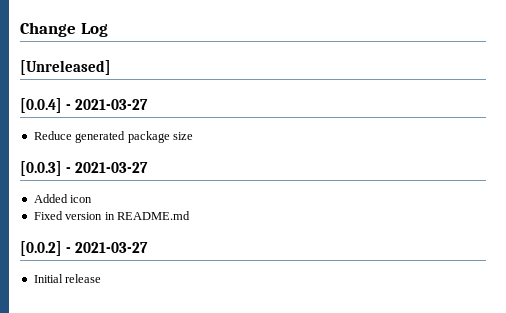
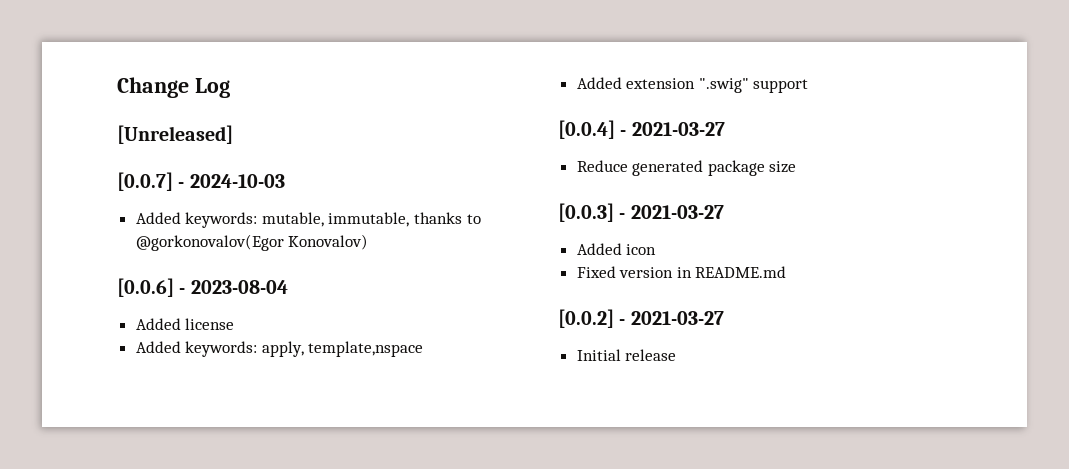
+ [0.0.7] - 2024-10-03
+ Added keywords: mutable, immutable, thanks to @gorkonovalov(Egor Konovalov)
+ [0.0.6] - 2023-08-04
+ Added license
+ Added keywords: apply, template,nspace
+ Added extension ".swig" support

